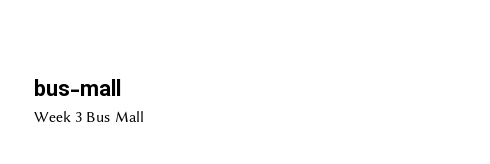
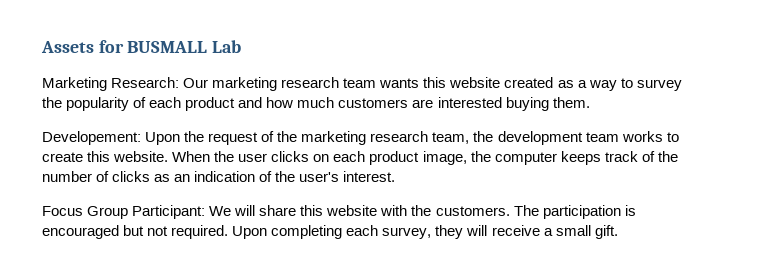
- bus-mall
- Week 3 Bus Mall
+ Assets for BUSMALL Lab
+ Marketing Research: Our marketing research team wants this website created as a way to survey the popularity of each product and how much customers are interested buying them.
+ Developement: Upon the request of the marketing research team, the development team works to create this website. When the user clicks on each product image, the computer keeps track of the number of clicks as an indication of the user's interest.
+ Focus Group Participant: We will share this website with the customers. The participation is encouraged but not required. Upon completing each survey, they will receive a small gift.

